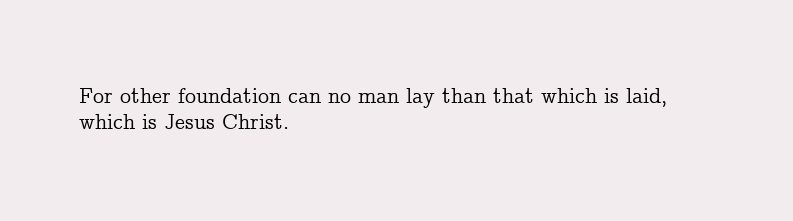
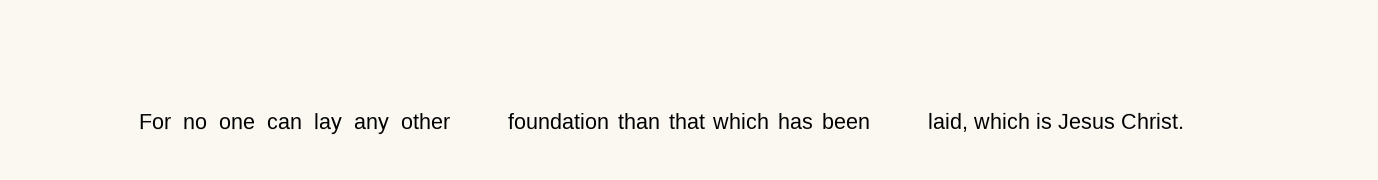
- For other foundation can no man lay than that which is laid, which is Jesus Christ.
+ For no one can lay any other foundation than that which has been laid, which is Jesus Christ.

